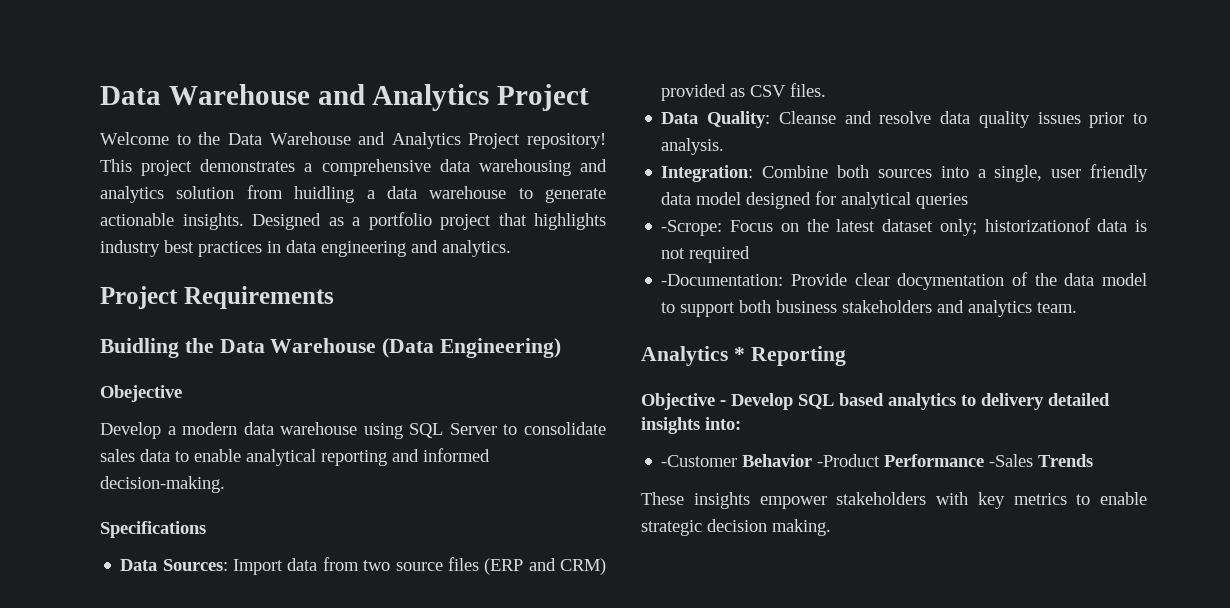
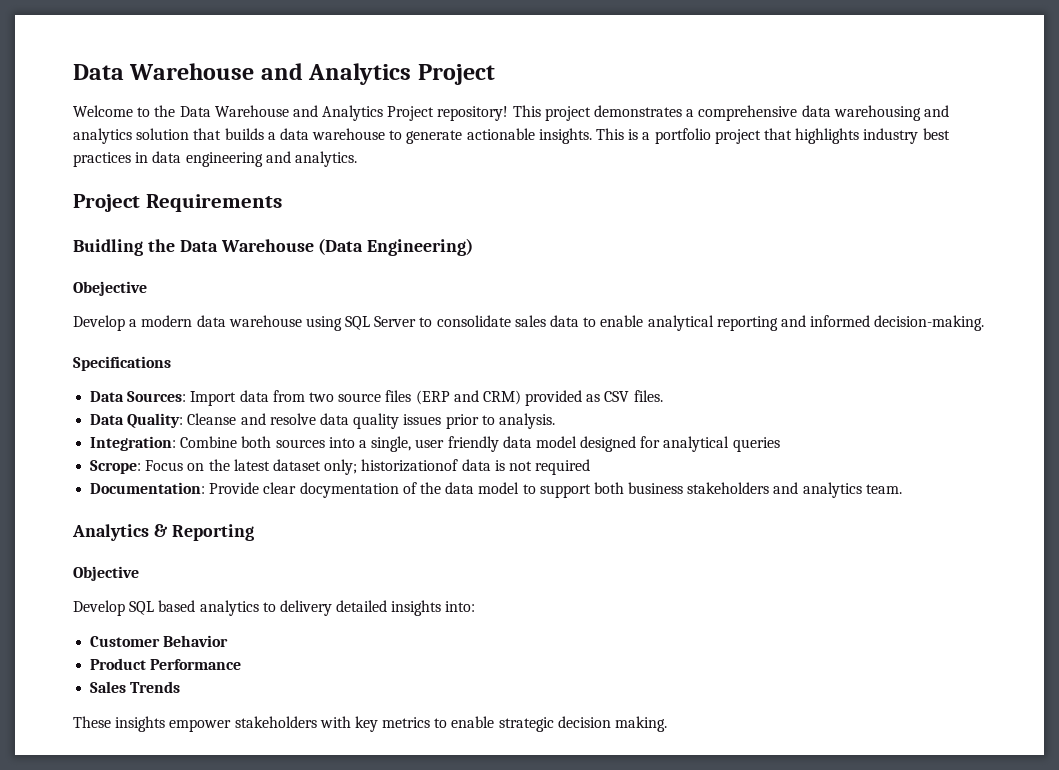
- This project demonstrates a comprehensive data warehousing and analytics solution from huidling a data warehouse to generate actionable insights.
+ This project demonstrates a comprehensive data warehousing and analytics solution that builds a data warehouse to generate actionable insights.
- Designed as a portfolio project that highlights industry best practices in data engineering and analytics.
+ This is a portfolio project that highlights industry best practices in data engineering and analytics.
- -Scrope: Focus on the latest dataset only; historizationof data is not required
+ Scrope: Focus on the latest dataset only; historizationof data is not required
- -Documentation: Provide clear docymentation of the data model to support both business stakeholders and analytics team.
+ Documentation: Provide clear docymentation of the data model to support both business stakeholders and analytics team.
- Analytics * Reporting
+ Analytics & Reporting
- Objective - Develop SQL based analytics to delivery detailed insights into:
+ Objective
+ Develop SQL based analytics to delivery detailed insights into:
- -Customer Behavior -Product Performance -Sales Trends
+ Customer Behavior
+ Product Performance
+ Sales Trends

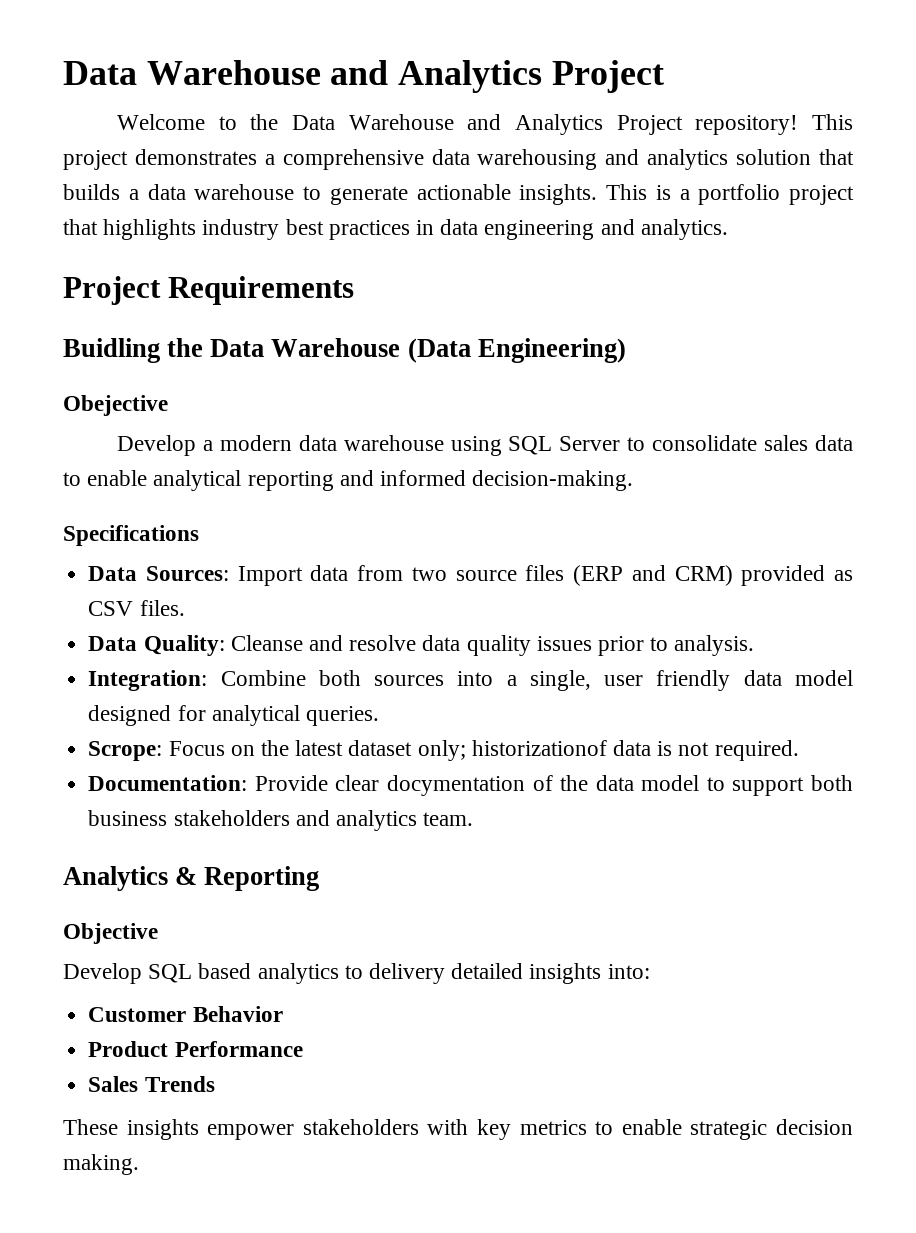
- Integration: Combine both sources into a single, user friendly data model designed for analytical queries
+ Integration: Combine both sources into a single, user friendly data model designed for analytical queries.
- Scrope: Focus on the latest dataset only; historizationof data is not required
+ Scrope: Focus on the latest dataset only; historizationof data is not required.

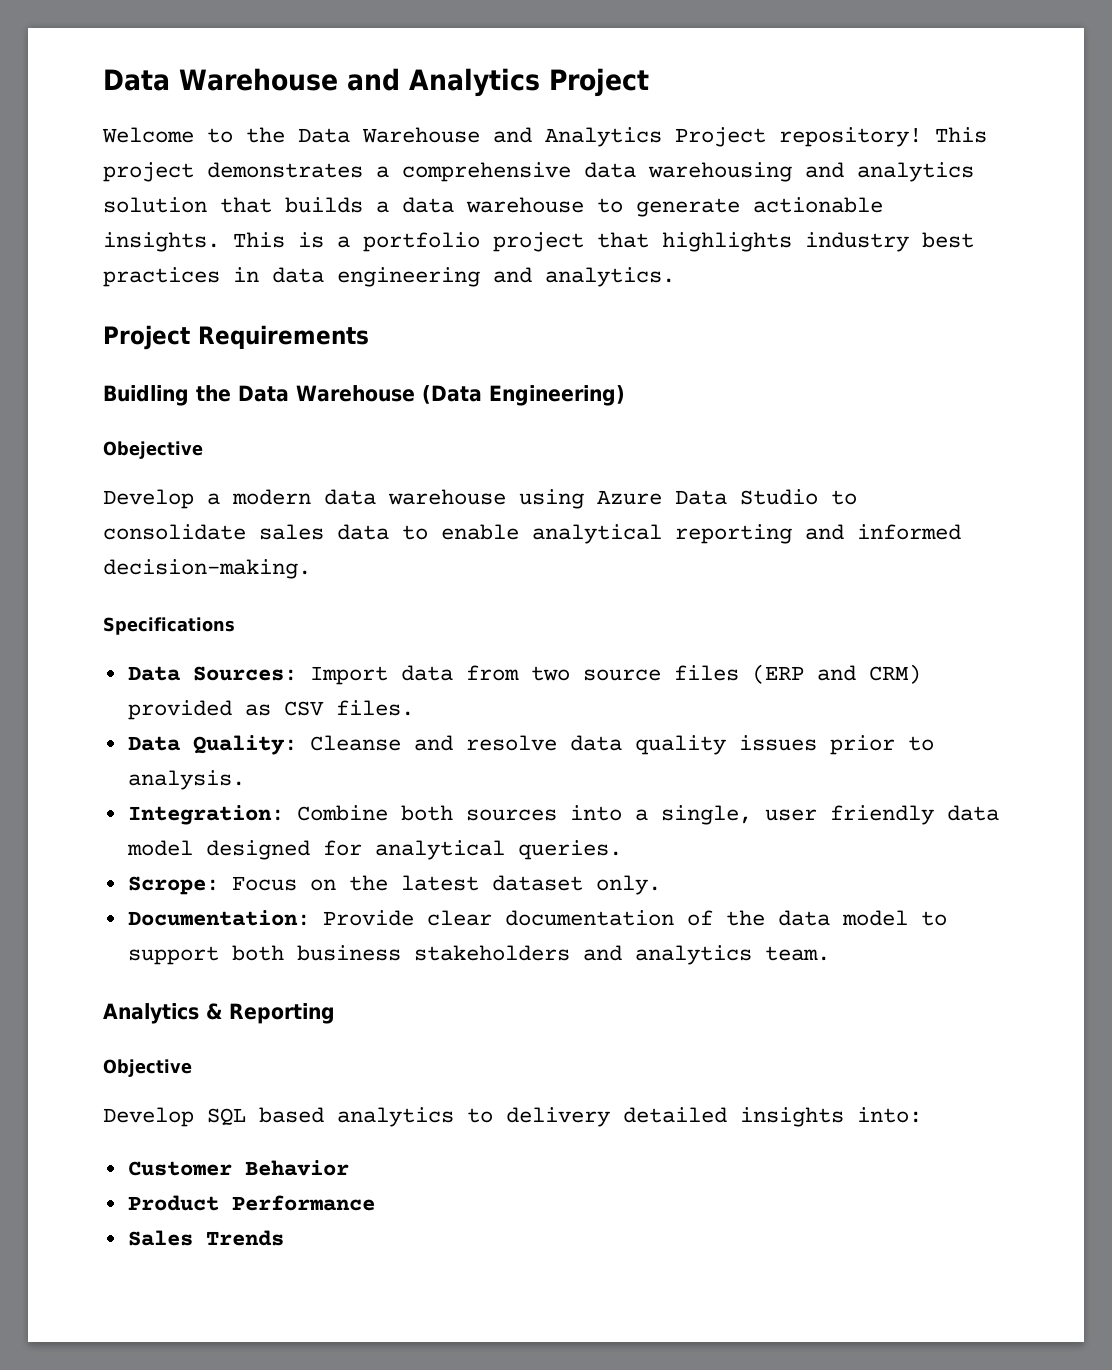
- Develop a modern data warehouse using SQL Server to consolidate sales data to enable analytical reporting and informed decision-making.
+ Develop a modern data warehouse using Azure Data Studio to consolidate sales data to enable analytical reporting and informed decision-making.
- Scrope: Focus on the latest dataset only; historizationof data is not required.
+ Scrope: Focus on the latest dataset only.
- Documentation: Provide clear docymentation of the data model to support both business stakeholders and analytics team.
+ Documentation: Provide clear documentation of the data model to support both business stakeholders and analytics team.
- These insights empower stakeholders with key metrics to enable strategic decision making.

